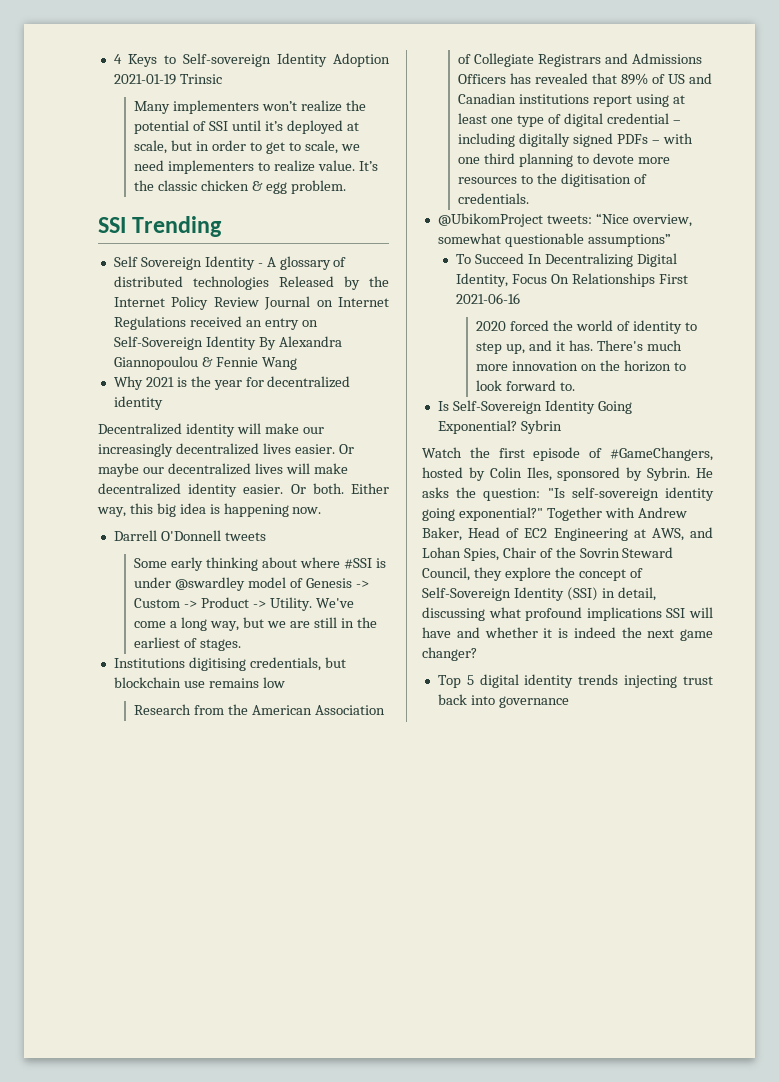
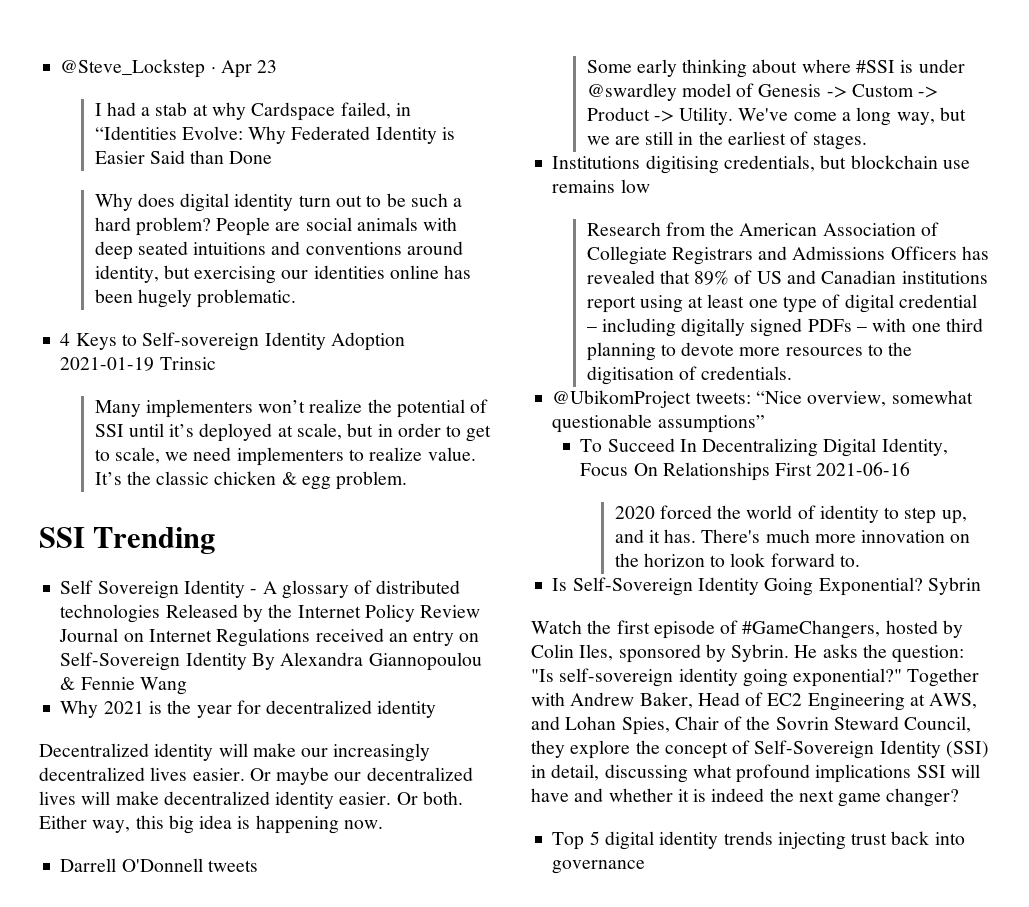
+ @Steve_Lockstep · Apr 23
+ I had a stab at why Cardspace failed, in “Identities Evolve: Why Federated Identity is Easier Said than Done
+ Why does digital identity turn out to be such a hard problem? People are social animals with deep seated intuitions and conventions around identity, but exercising our identities online has been hugely problematic.

